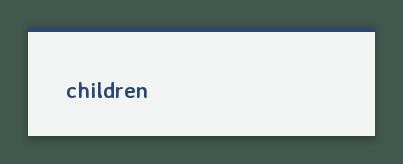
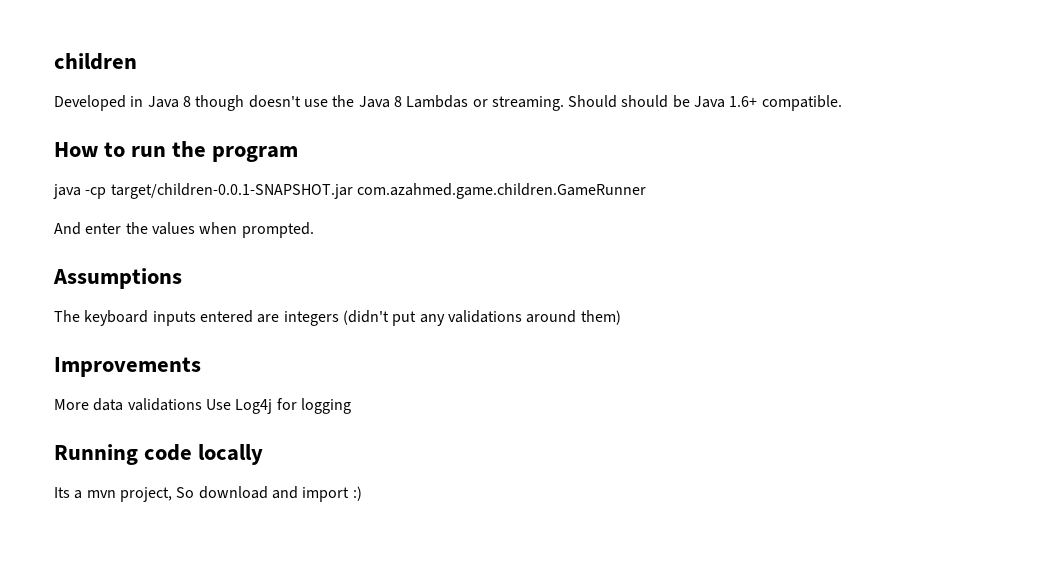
+ Developed in Java 8 though doesn't use the Java 8 Lambdas or streaming. Should should be Java 1.6+ compatible.
+ How to run the program
+ java -cp target/children-0.0.1-SNAPSHOT.jar com.azahmed.game.children.GameRunner
+ And enter the values when prompted.
+ Assumptions
+ The keyboard inputs entered are integers (didn't put any validations around them)
+ Improvements
+ More data validations Use Log4j for logging
+ Running code locally
+ Its a mvn project, So download and import :)

